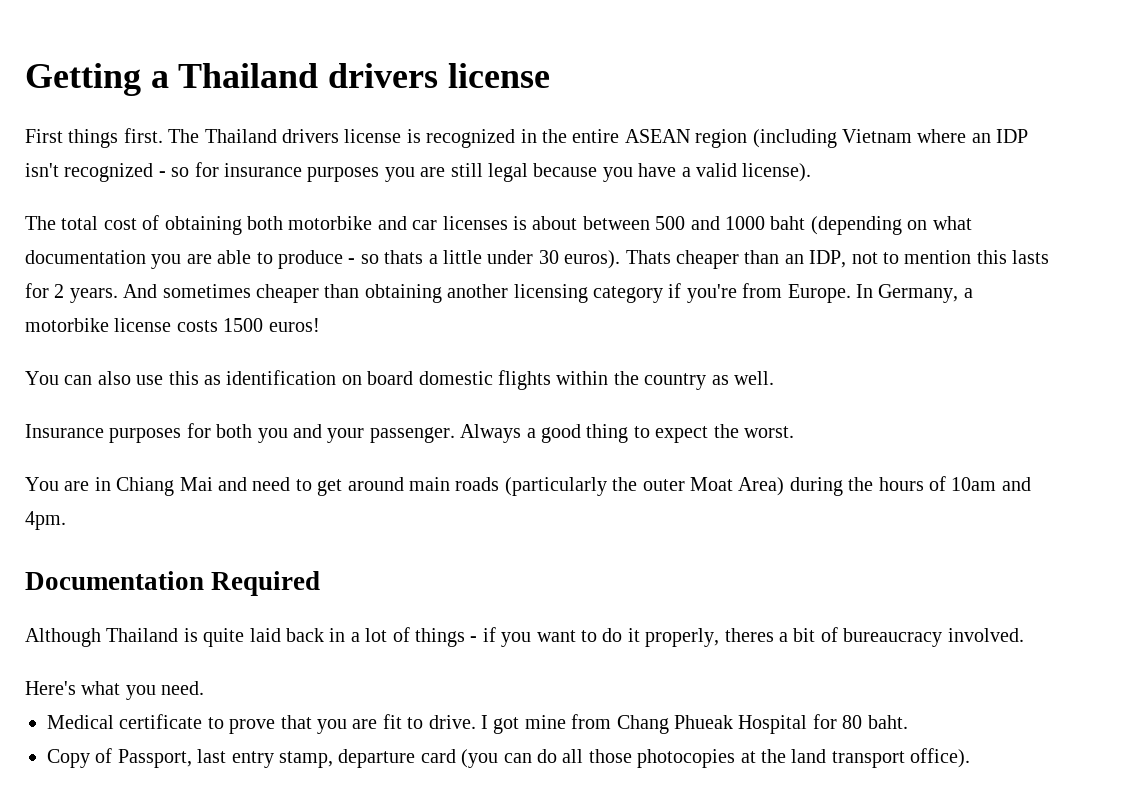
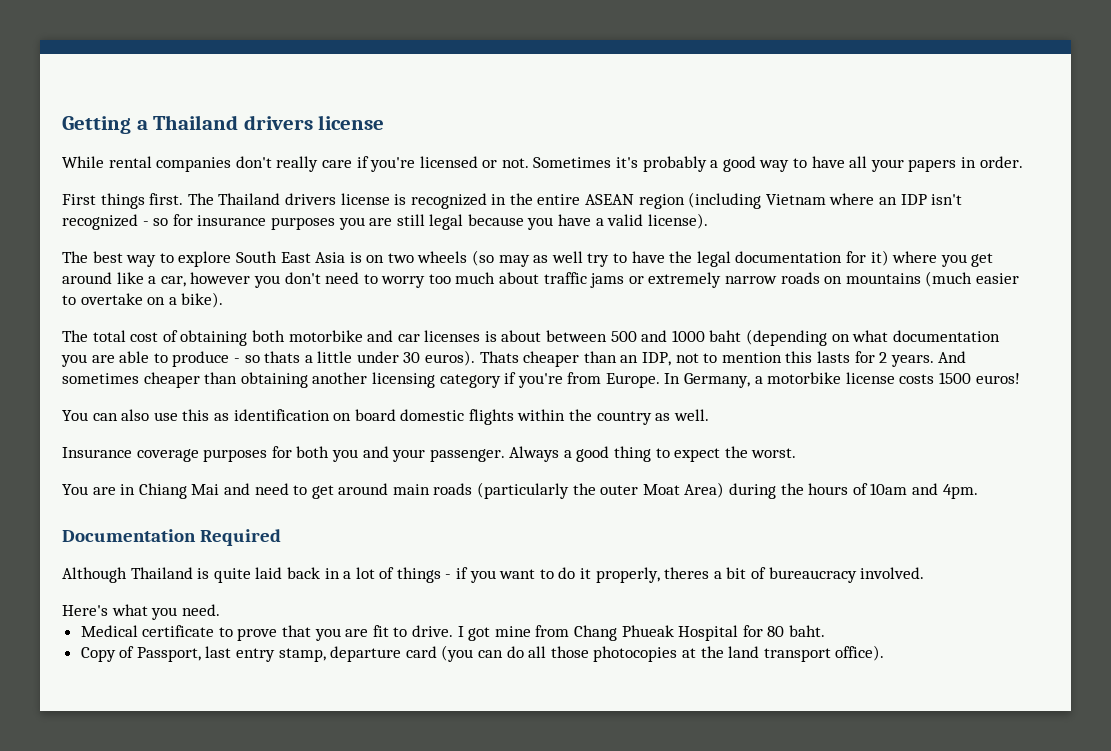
+ While rental companies don't really care if you're licensed or not. Sometimes it's probably a good way to have all your papers in order.
+ The best way to explore South East Asia is on two wheels (so may as well try to have the legal documentation for it) where you get around like a car, however you don't need to worry too much about traffic jams or extremely narrow roads on mountains (much easier to overtake on a bike).
- Insurance purposes for both you and your passenger.
+ Insurance coverage purposes for both you and your passenger.

